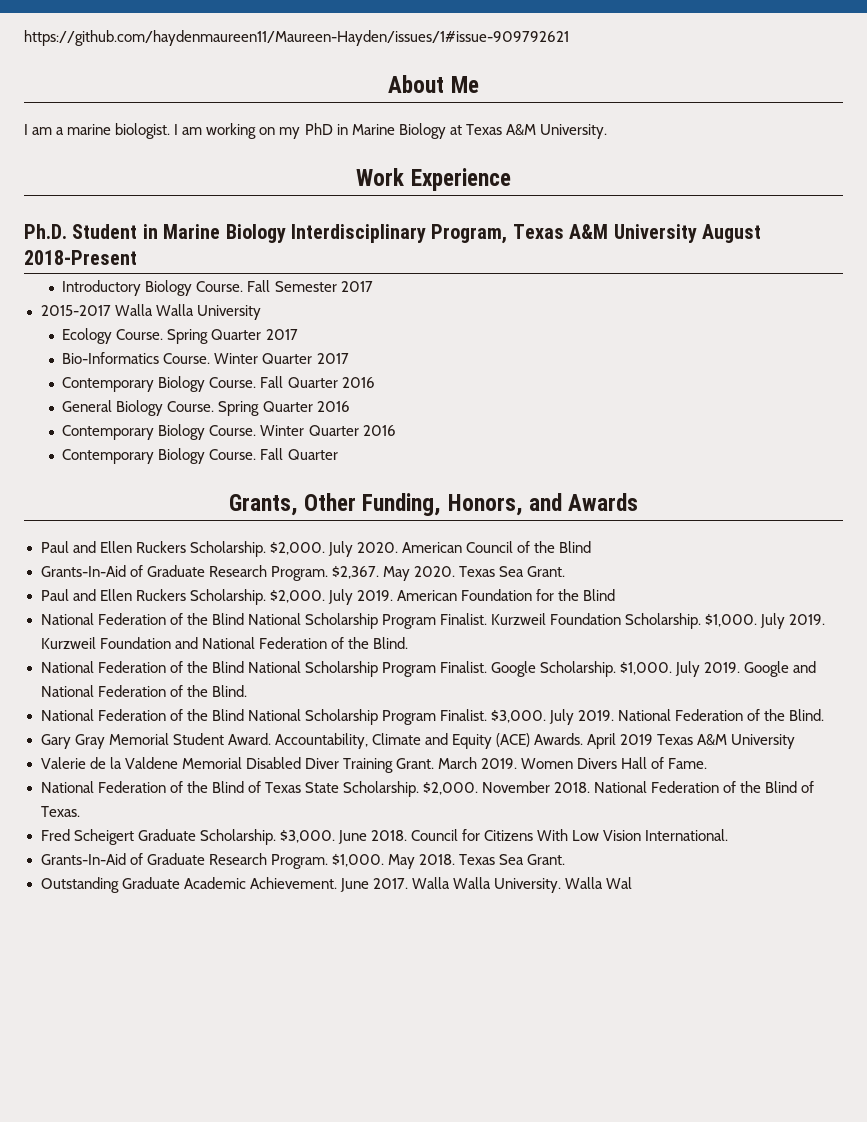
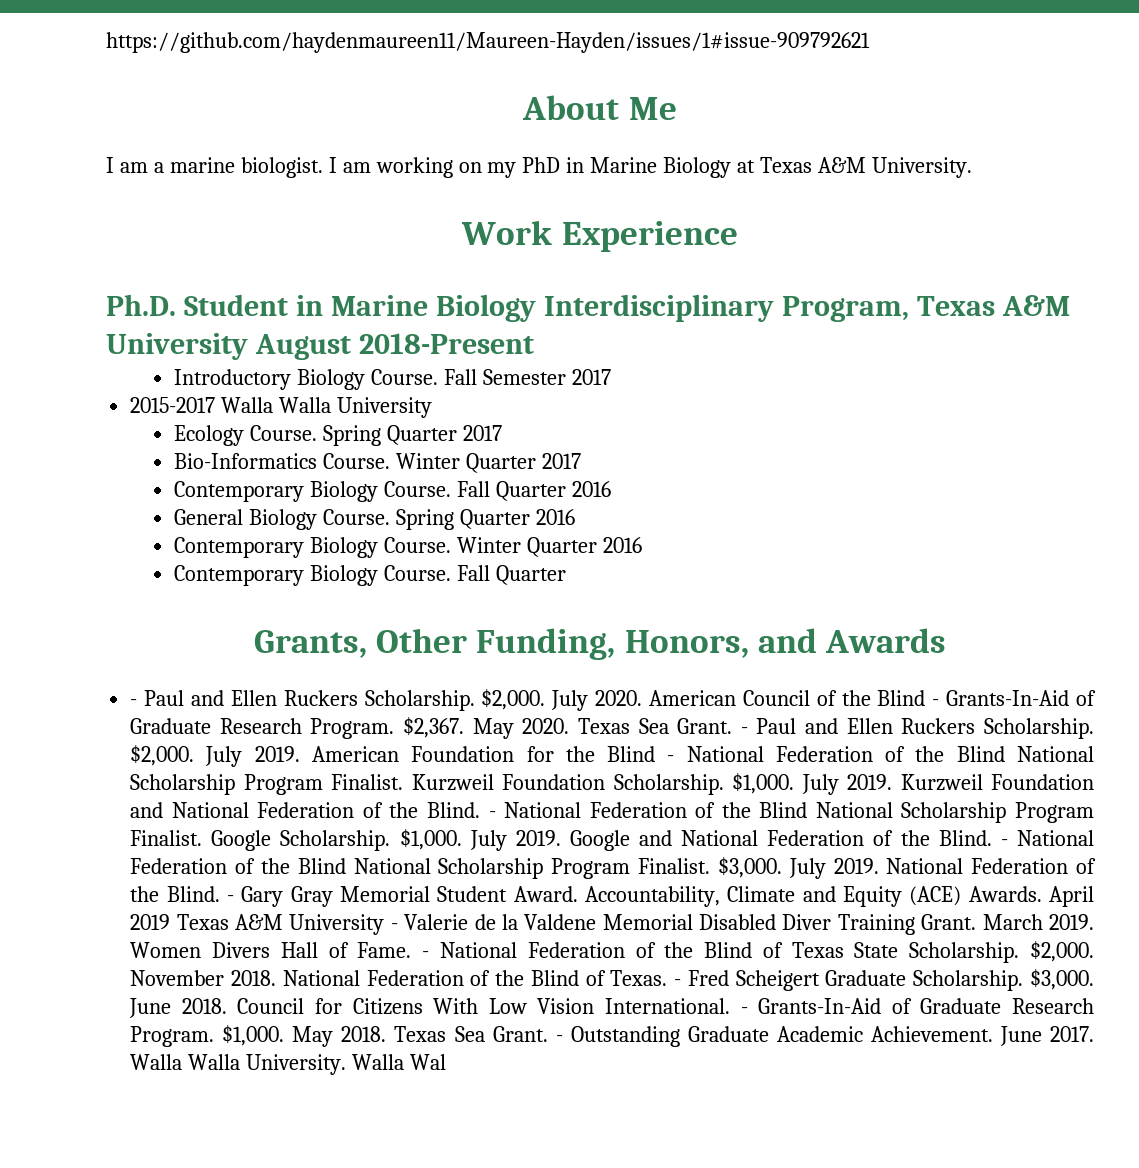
  Grants, Other Funding, Honors, and Awards
- Paul and Ellen Ruckers Scholarship.
+ - Paul and Ellen Ruckers Scholarship.
- American Council of the Blind
- Grants-In-Aid of Graduate Research Program.
+ American Council of the Blind - Grants-In-Aid of Graduate Research Program.
- May 2020. Texas Sea Grant.
- Paul and Ellen Ruckers Scholarship.
+ May 2020. Texas Sea Grant. - Paul and Ellen Ruckers Scholarship.
- American Foundation for the Blind
- National Federation of the Blind National Scholarship Program Finalist.
+ American Foundation for the Blind - National Federation of the Blind National Scholarship Program Finalist.
- Kurzweil Foundation and National Federation of the Blind.
- National Federation of the Blind National Scholarship Program Finalist.
+ Kurzweil Foundation and National Federation of the Blind. - National Federation of the Blind National Scholarship Program Finalist.
- Google and National Federation of the Blind.
- National Federation of the Blind National Scholarship Program Finalist.
+ Google and National Federation of the Blind. - National Federation of the Blind National Scholarship Program Finalist.
- July 2019. National Federation of the Blind.
- Gary Gray Memorial Student Award.
+ July 2019. National Federation of the Blind. - Gary Gray Memorial Student Award.
- April 2019 Texas A&M University
- Valerie de la Valdene Memorial Disabled Diver Training Grant.
+ April 2019 Texas A&M University - Valerie de la Valdene Memorial Disabled Diver Training Grant.
- Women Divers Hall of Fame.
- National Federation of the Blind of Texas State Scholarship.
+ Women Divers Hall of Fame. - National Federation of the Blind of Texas State Scholarship.
- National Federation of the Blind of Texas.
- Fred Scheigert Graduate Scholarship.
+ National Federation of the Blind of Texas. - Fred Scheigert Graduate Scholarship.
- Council for Citizens With Low Vision International.
- Grants-In-Aid of Graduate Research Program.
+ Council for Citizens With Low Vision International. - Grants-In-Aid of Graduate Research Program.
- May 2018. Texas Sea Grant.
- Outstanding Graduate Academic Achievement.
+ May 2018. Texas Sea Grant. - Outstanding Graduate Academic Achievement.

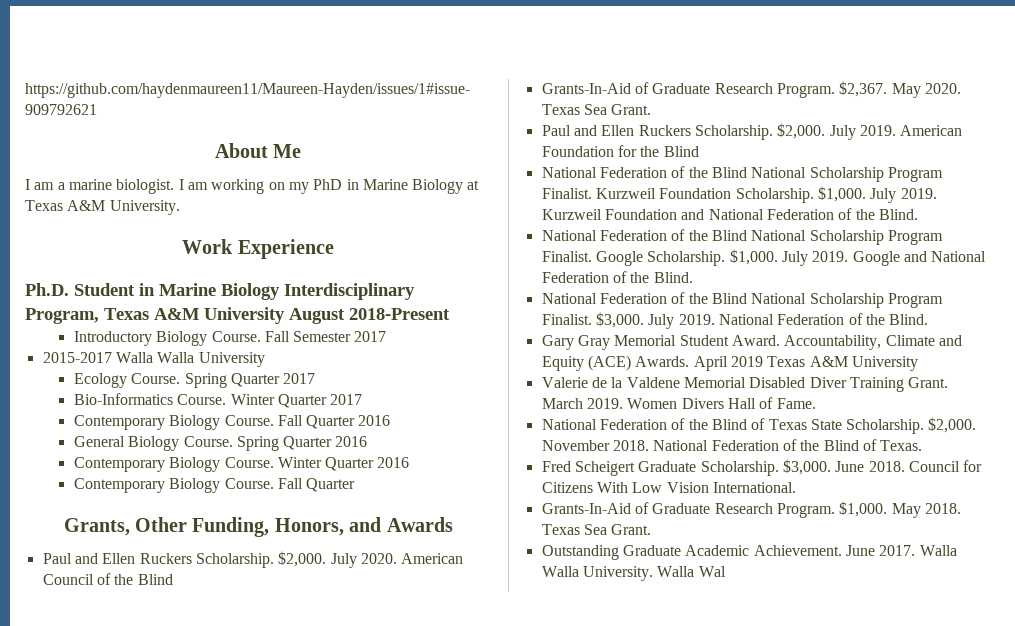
  Grants, Other Funding, Honors, and Awards
- - Paul and Ellen Ruckers Scholarship.
+ Paul and Ellen Ruckers Scholarship.
- American Council of the Blind - Grants-In-Aid of Graduate Research Program.
+ American Council of the Blind
+ Grants-In-Aid of Graduate Research Program.
- May 2020. Texas Sea Grant. - Paul and Ellen Ruckers Scholarship.
+ May 2020. Texas Sea Grant.
+ Paul and Ellen Ruckers Scholarship.
- American Foundation for the Blind - National Federation of the Blind National Scholarship Program Finalist.
+ American Foundation for the Blind
+ National Federation of the Blind National Scholarship Program Finalist.
- Kurzweil Foundation and National Federation of the Blind. - National Federation of the Blind National Scholarship Program Finalist.
+ Kurzweil Foundation and National Federation of the Blind.
+ National Federation of the Blind National Scholarship Program Finalist.
- Google and National Federation of the Blind. - National Federation of the Blind National Scholarship Program Finalist.
+ Google and National Federation of the Blind.
+ National Federation of the Blind National Scholarship Program Finalist.
- July 2019. National Federation of the Blind. - Gary Gray Memorial Student Award.
+ July 2019. National Federation of the Blind.
+ Gary Gray Memorial Student Award.
- April 2019 Texas A&M University - Valerie de la Valdene Memorial Disabled Diver Training Grant.
+ April 2019 Texas A&M University
+ Valerie de la Valdene Memorial Disabled Diver Training Grant.
- Women Divers Hall of Fame. - National Federation of the Blind of Texas State Scholarship.
+ Women Divers Hall of Fame.
+ National Federation of the Blind of Texas State Scholarship.
- National Federation of the Blind of Texas. - Fred Scheigert Graduate Scholarship.
+ National Federation of the Blind of Texas.
+ Fred Scheigert Graduate Scholarship.
- Council for Citizens With Low Vision International. - Grants-In-Aid of Graduate Research Program.
+ Council for Citizens With Low Vision International.
+ Grants-In-Aid of Graduate Research Program.
- May 2018. Texas Sea Grant. - Outstanding Graduate Academic Achievement.
+ May 2018. Texas Sea Grant.
+ Outstanding Graduate Academic Achievement.

